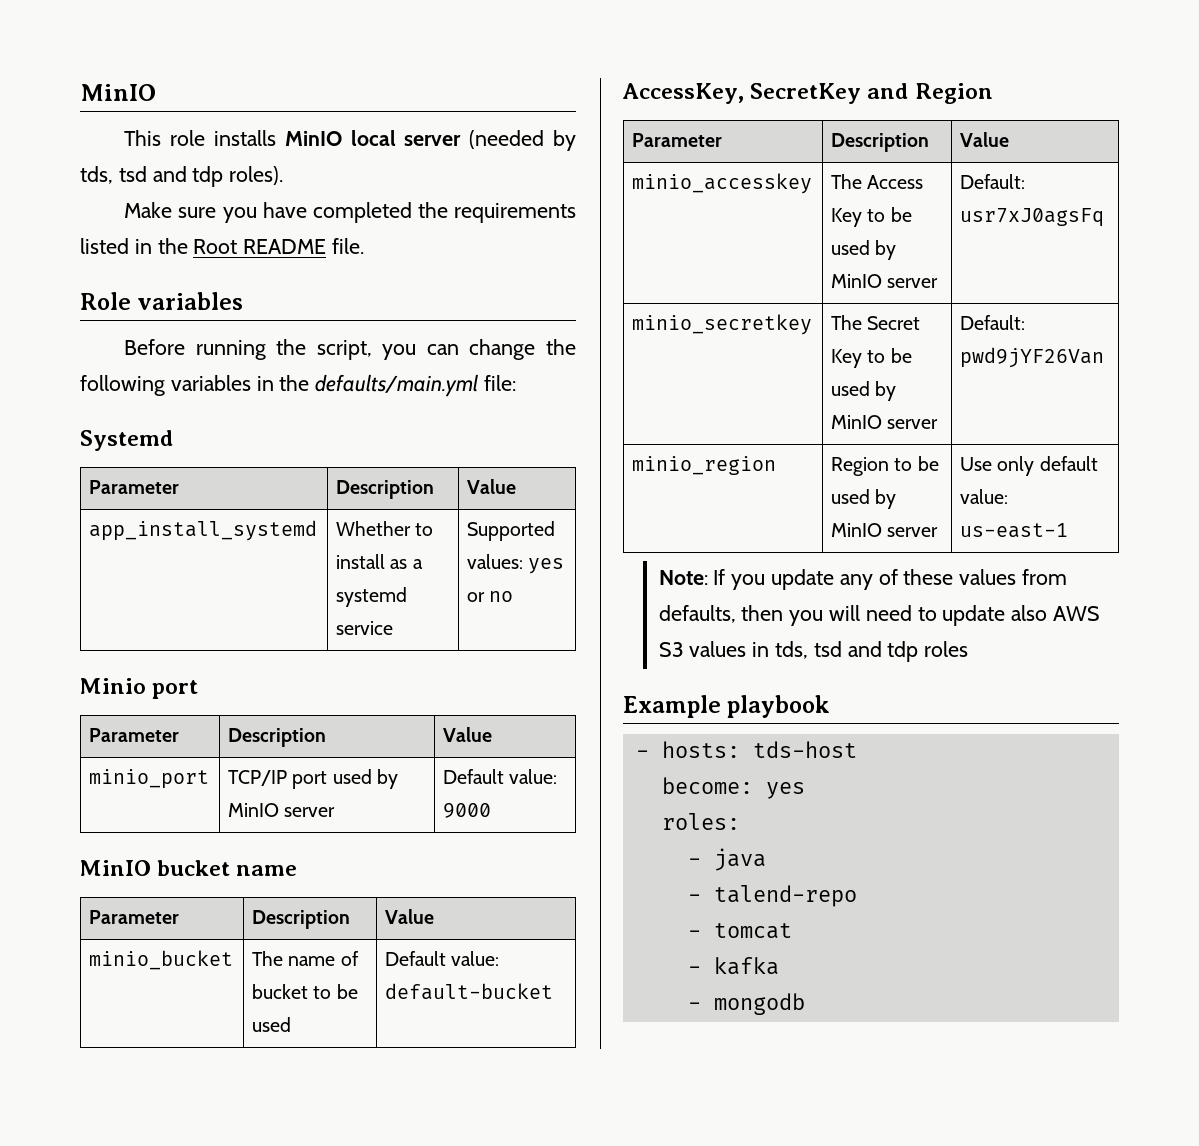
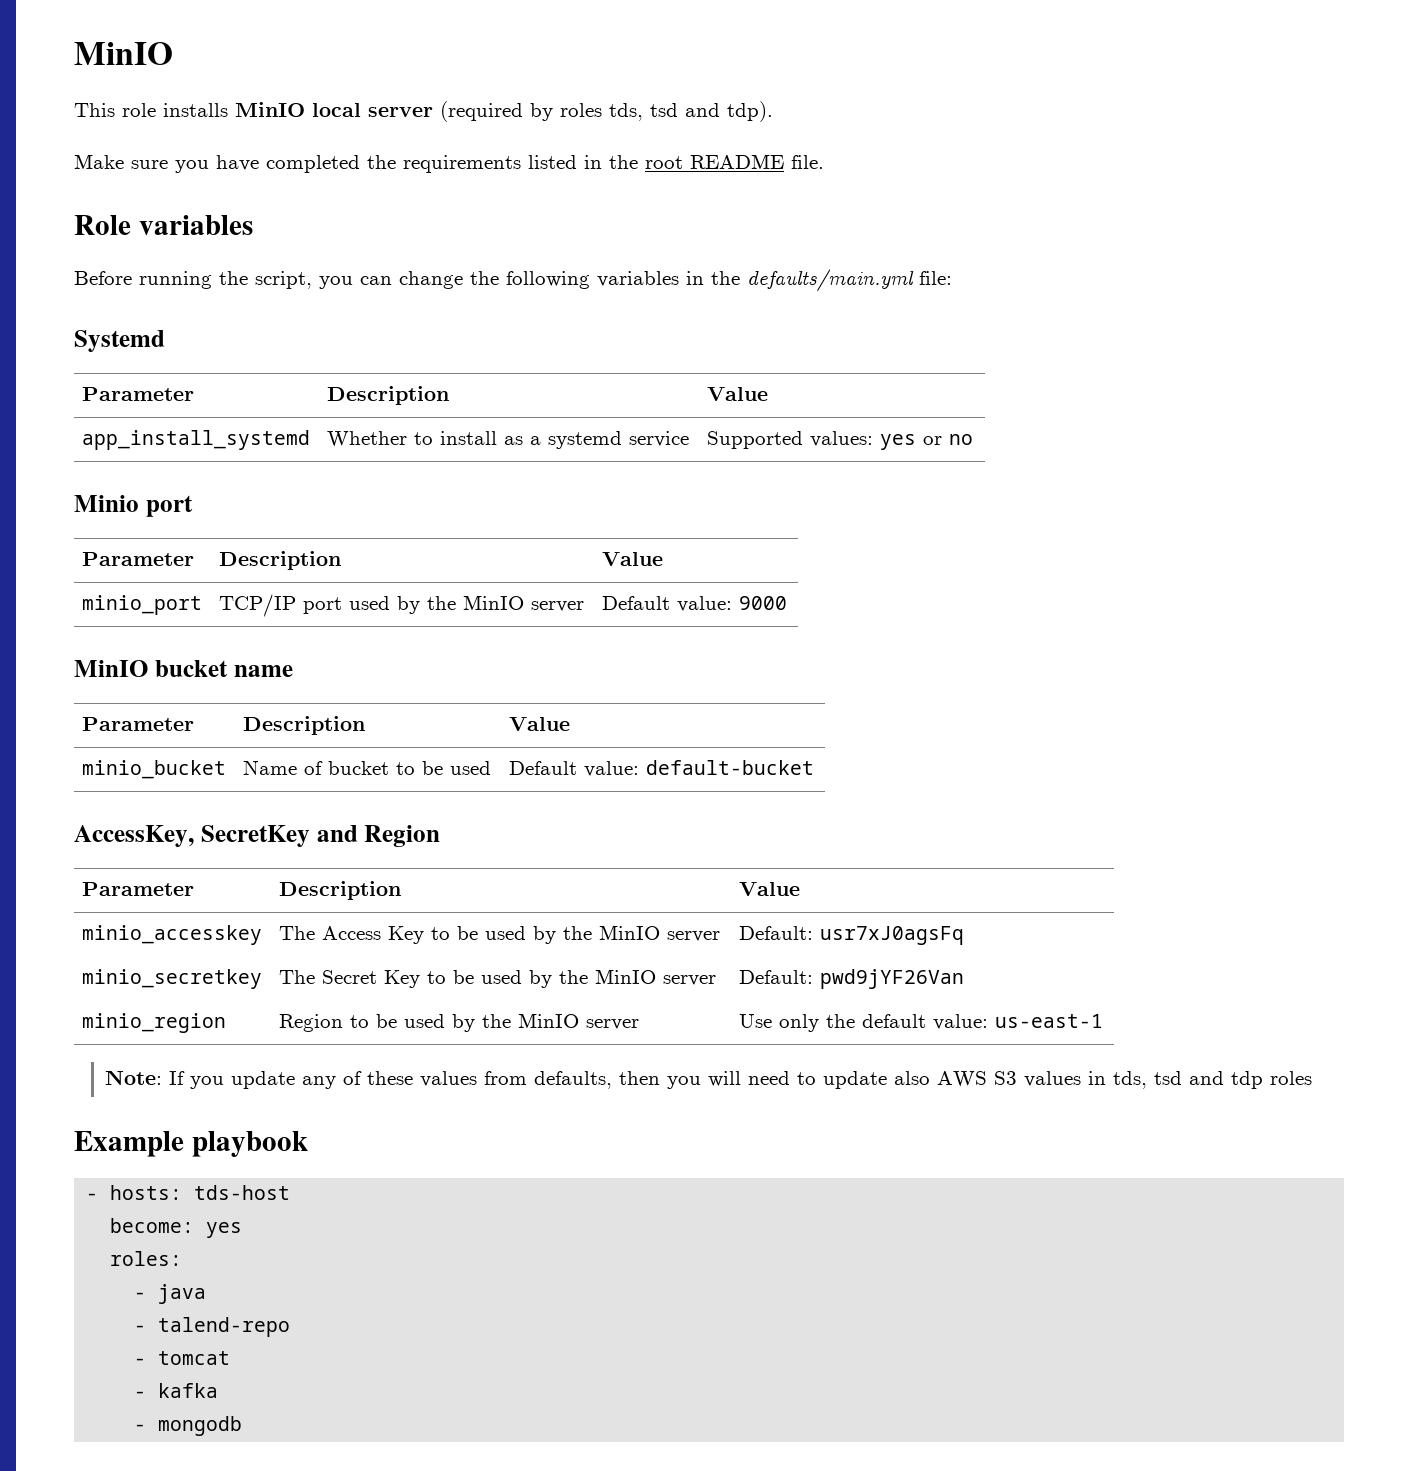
- This role installs MinIO local server (needed by tds, tsd and tdp roles).
+ This role installs MinIO local server (required by roles tds, tsd and tdp).
- Make sure you have completed the requirements listed in the Root README file.
+ Make sure you have completed the requirements listed in the root README file.
- minio_port | TCP/IP port used by MinIO server | Default value: 9000
+ minio_port | TCP/IP port used by the MinIO server | Default value: 9000
- minio_bucket | The name of bucket to be used | Default value: default-bucket
+ minio_bucket | Name of bucket to be used | Default value: default-bucket
- minio_accesskey | The Access Key to be used by MinIO server | Default: usr7xJ0agsFq
+ minio_accesskey | The Access Key to be used by the MinIO server | Default: usr7xJ0agsFq
- minio_secretkey | The Secret Key to be used by MinIO server | Default: pwd9jYF26Van
+ minio_secretkey | The Secret Key to be used by the MinIO server | Default: pwd9jYF26Van
- minio_region | Region to be used by MinIO server | Use only default value: us-east-1
+ minio_region | Region to be used by the MinIO server | Use only the default value: us-east-1

